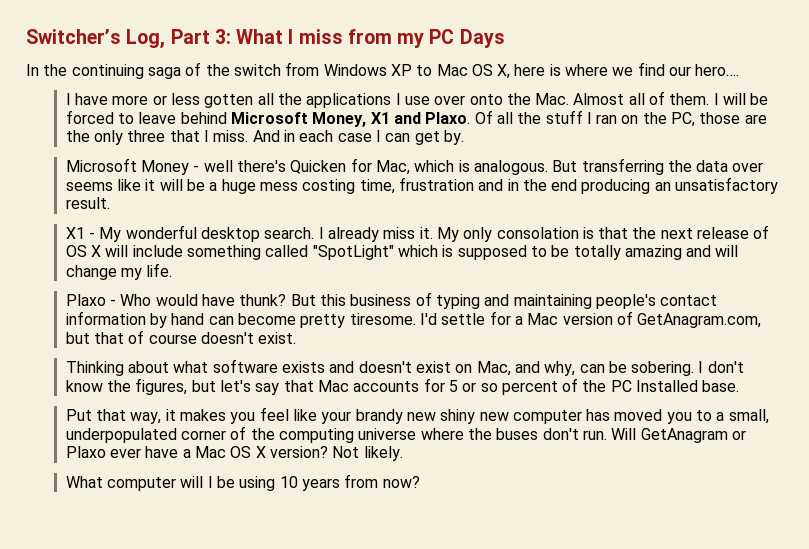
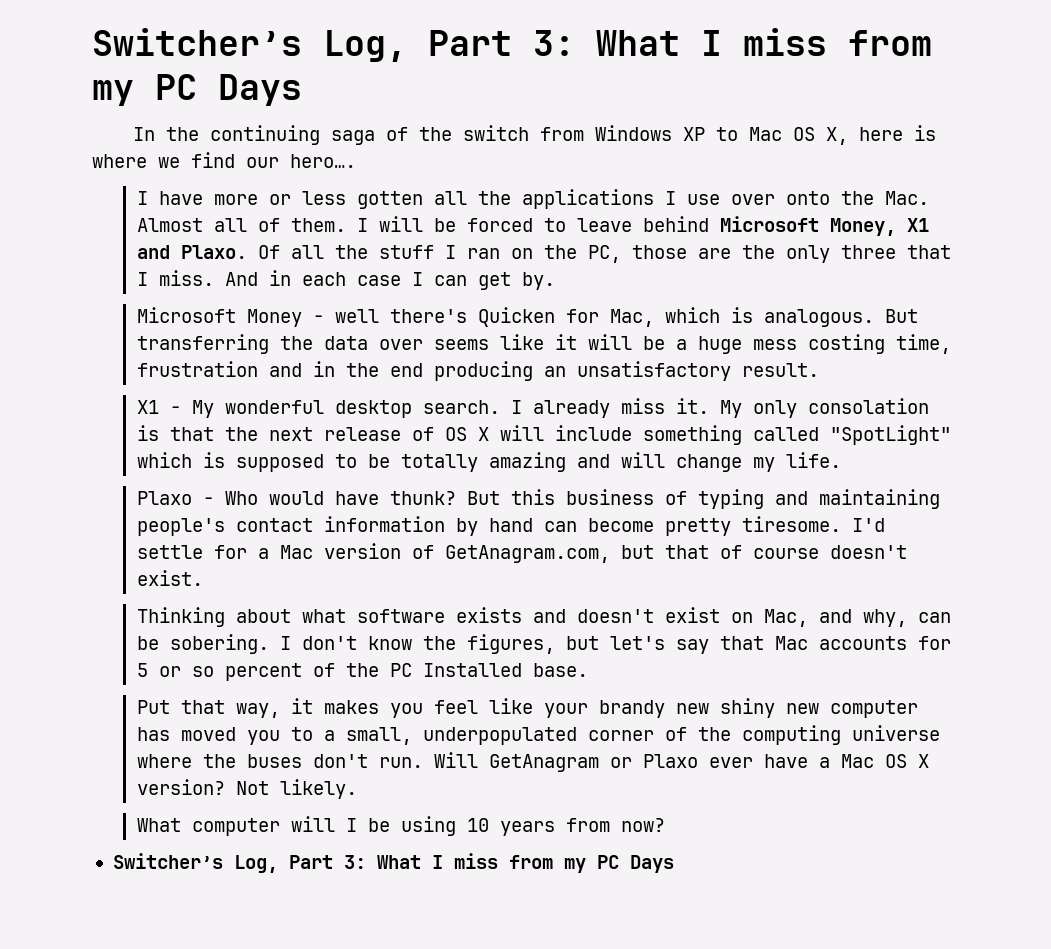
  What computer will I be using 10 years from now?
+ Switcher’s Log, Part 3: What I miss from my PC Days

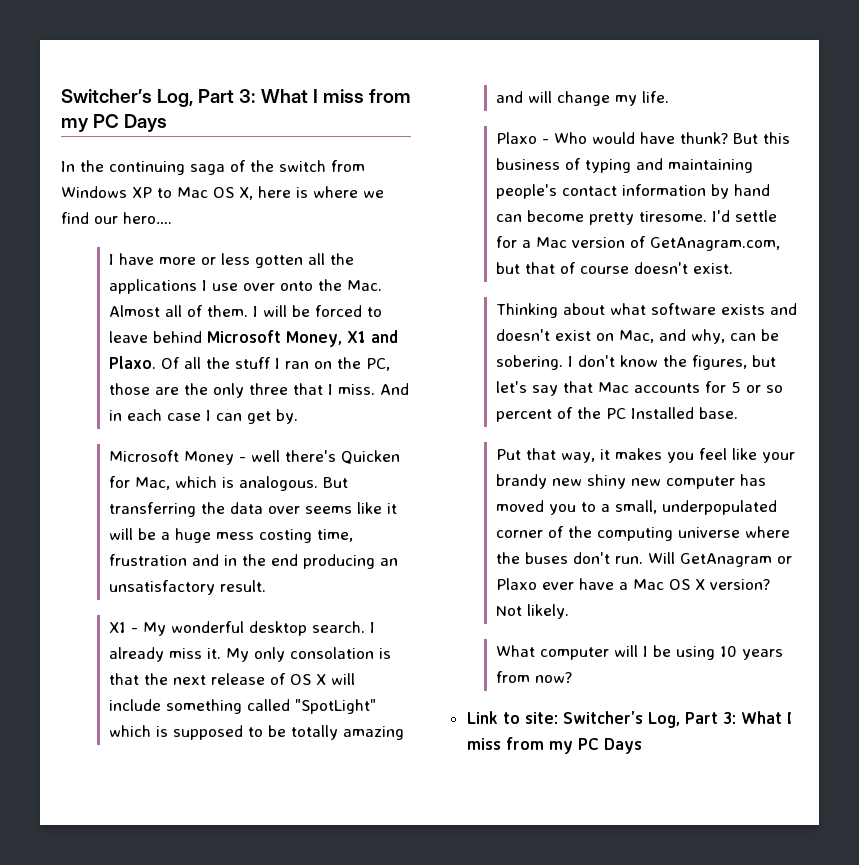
  What computer will I be using 10 years from now?
- Switcher’s Log, Part 3: What I miss from my PC Days
+ Link to site: Switcher’s Log, Part 3: What I miss from my PC Days

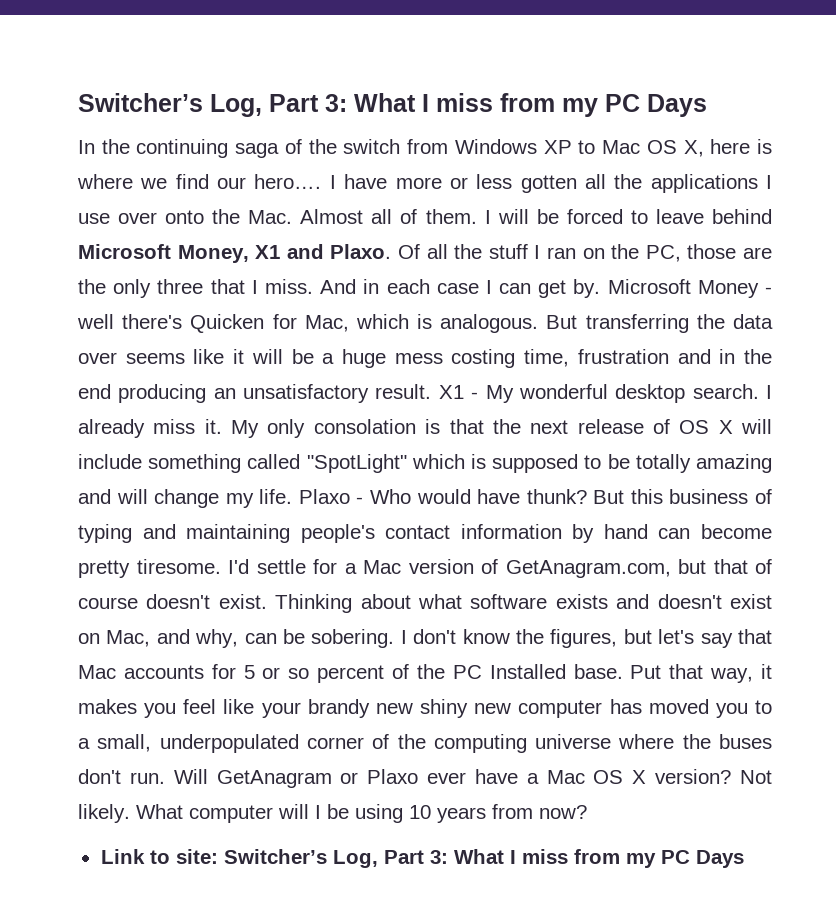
- In the continuing saga of the switch from Windows XP to Mac OS X, here is where we find our hero….
- I have more or less gotten all the applications I use over onto the Mac. Almost all of them.
+ In the continuing saga of the switch from Windows XP to Mac OS X, here is where we find our hero…. I have more or less gotten all the applications I use over onto the Mac. Almost all of them.
- And in each case I can get by.
- Microsoft Money - well there's Quicken for Mac, which is analogous.
+ And in each case I can get by. Microsoft Money - well there's Quicken for Mac, which is analogous.
- But transferring the data over seems like it will be a huge mess costing time, frustration and in the end producing an unsatisfactory result.
- X1 - My wonderful desktop search.
+ But transferring the data over seems like it will be a huge mess costing time, frustration and in the end producing an unsatisfactory result. X1 - My wonderful desktop search.
- My only consolation is that the next release of OS X will include something called "SpotLight" which is supposed to be totally amazing and will change my life.
- Plaxo - Who would have thunk?
+ My only consolation is that the next release of OS X will include something called "SpotLight" which is supposed to be totally amazing and will change my life. Plaxo - Who would have thunk?
- I'd settle for a Mac version of GetAnagram.com, but that of course doesn't exist.
- Thinking about what software exists and doesn't exist on Mac, and why, can be sobering.
+ I'd settle for a Mac version of GetAnagram.com, but that of course doesn't exist. Thinking about what software exists and doesn't exist on Mac, and why, can be sobering.
- I don't know the figures, but let's say that Mac accounts for 5 or so percent of the PC Installed base.
- Put that way, it makes you feel like your brandy new shiny new computer has moved you to a small, underpopulated corner of the computing universe where the buses don't run.
+ I don't know the figures, but let's say that Mac accounts for 5 or so percent of the PC Installed base. Put that way, it makes you feel like your brandy new shiny new computer has moved you to a small, underpopulated corner of the computing universe where the buses don't run.
- Not likely.
- What computer will I be using 10 years from now?
+ Not likely. What computer will I be using 10 years from now?

